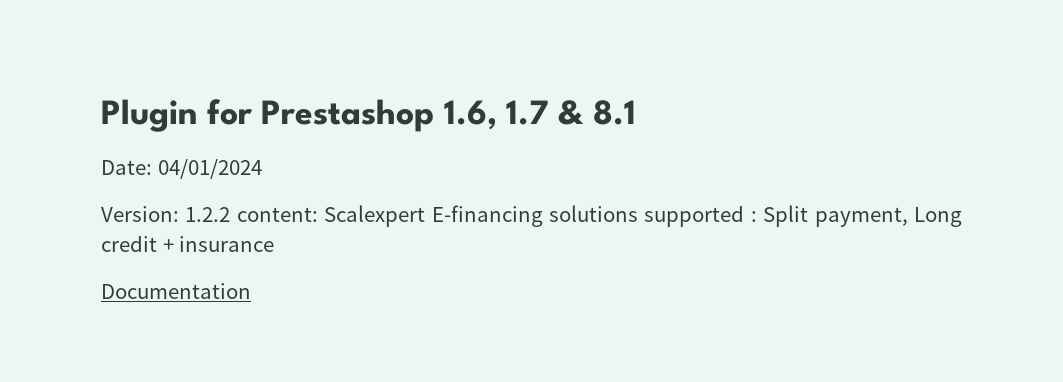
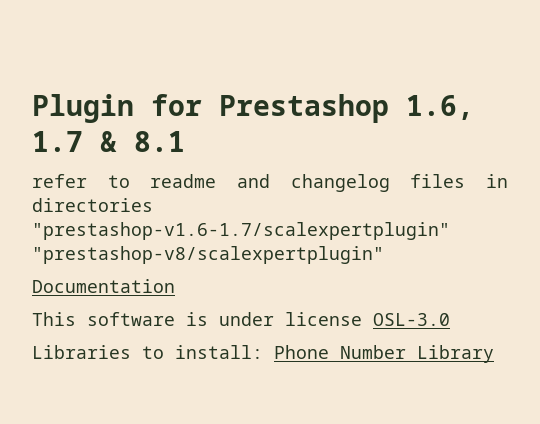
- Date: 04/01/2024
- Version: 1.2.2 content: Scalexpert E-financing solutions supported : Split payment, Long credit + insurance
+ refer to readme and changelog files in directories "prestashop-v1.6-1.7/scalexpertplugin" "prestashop-v8/scalexpertplugin"
  Documentation
+ This software is under license OSL-3.0
+ Libraries to install: Phone Number Library

